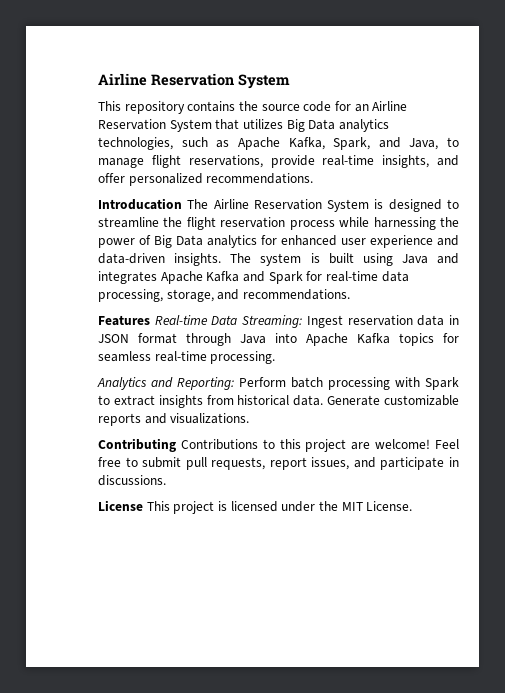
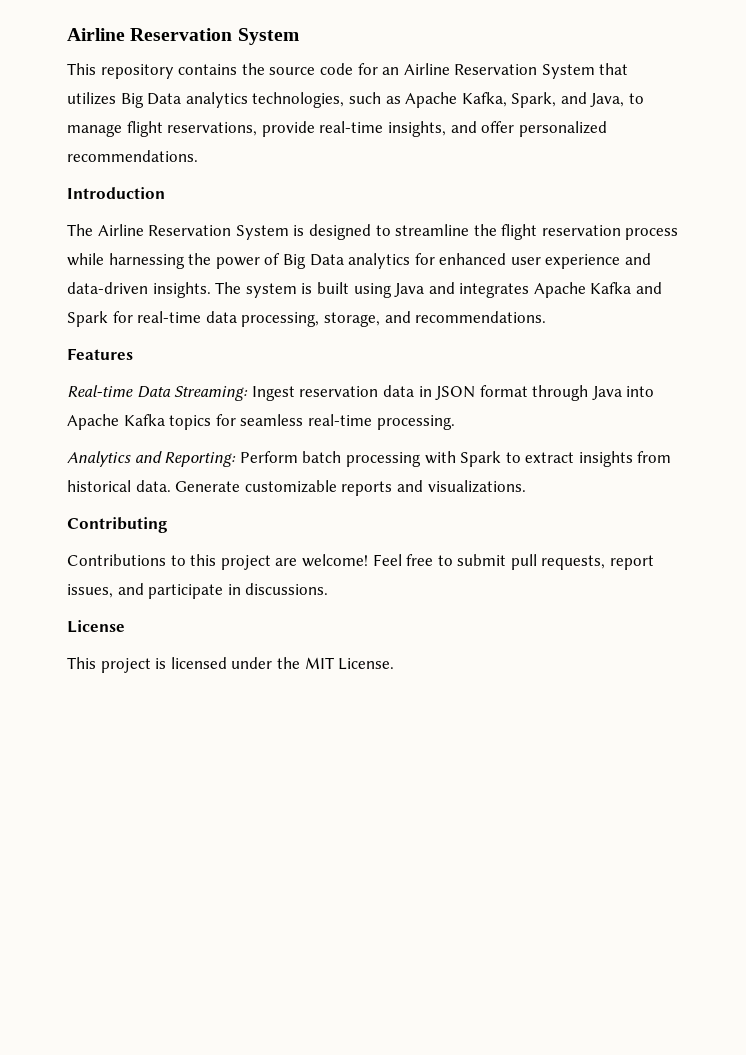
- Introducation The Airline Reservation System is designed to streamline the flight reservation process while harnessing the power of Big Data analytics for enhanced user experience and data-driven insights.
+ Introduction
+ The Airline Reservation System is designed to streamline the flight reservation process while harnessing the power of Big Data analytics for enhanced user experience and data-driven insights.
- Features Real-time Data Streaming: Ingest reservation data in JSON format through Java into Apache Kafka topics for seamless real-time processing.
+ Features
+ Real-time Data Streaming: Ingest reservation data in JSON format through Java into Apache Kafka topics for seamless real-time processing.
- Contributing Contributions to this project are welcome!
+ Contributing
+ Contributions to this project are welcome!
- License This project is licensed under the MIT License.
+ License
+ This project is licensed under the MIT License.

